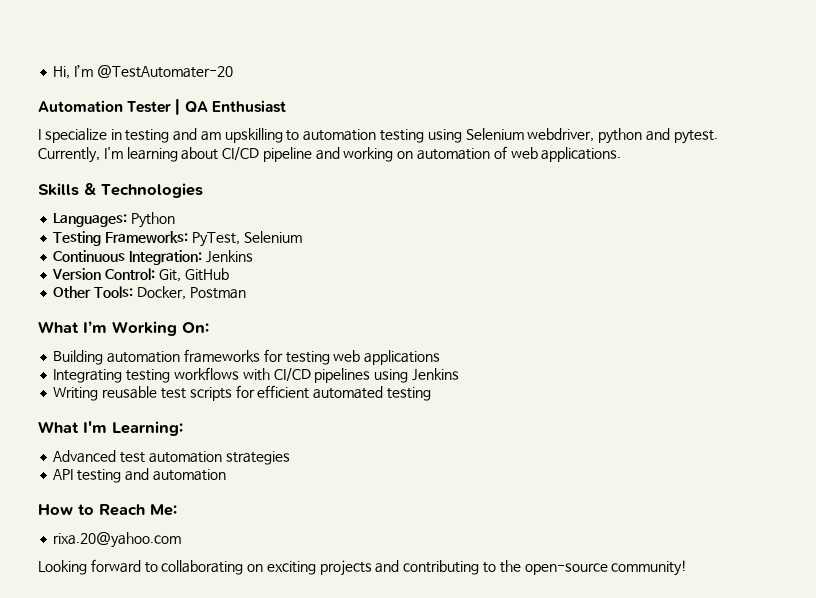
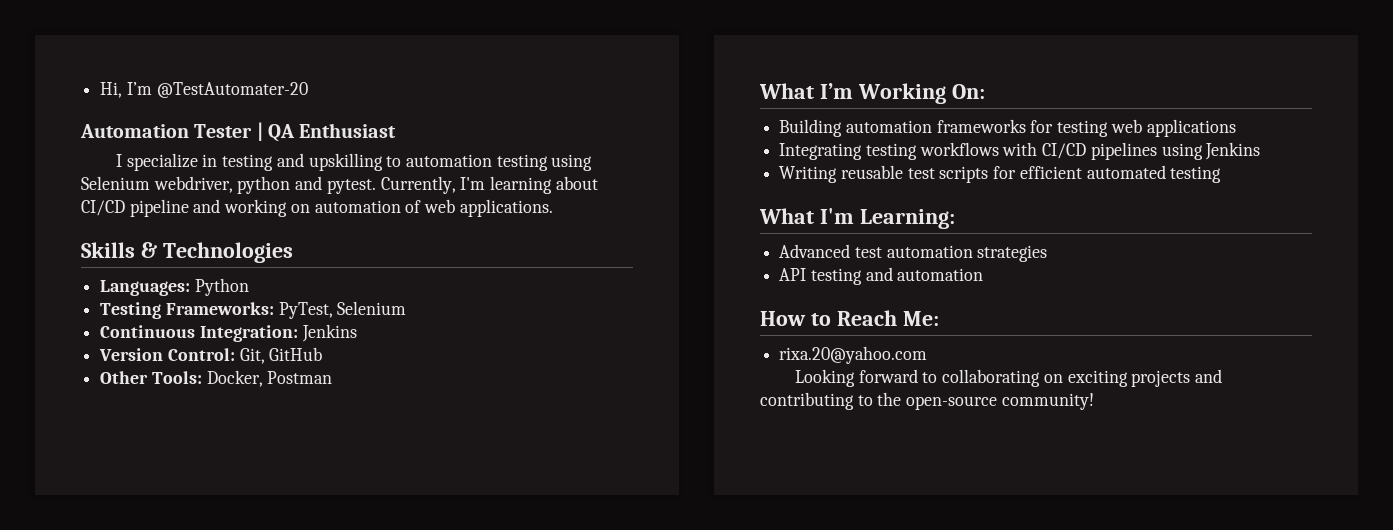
- I specialize in testing and am upskilling to automation testing using Selenium webdriver, python and pytest.
+ I specialize in testing and upskilling to automation testing using Selenium webdriver, python and pytest.

